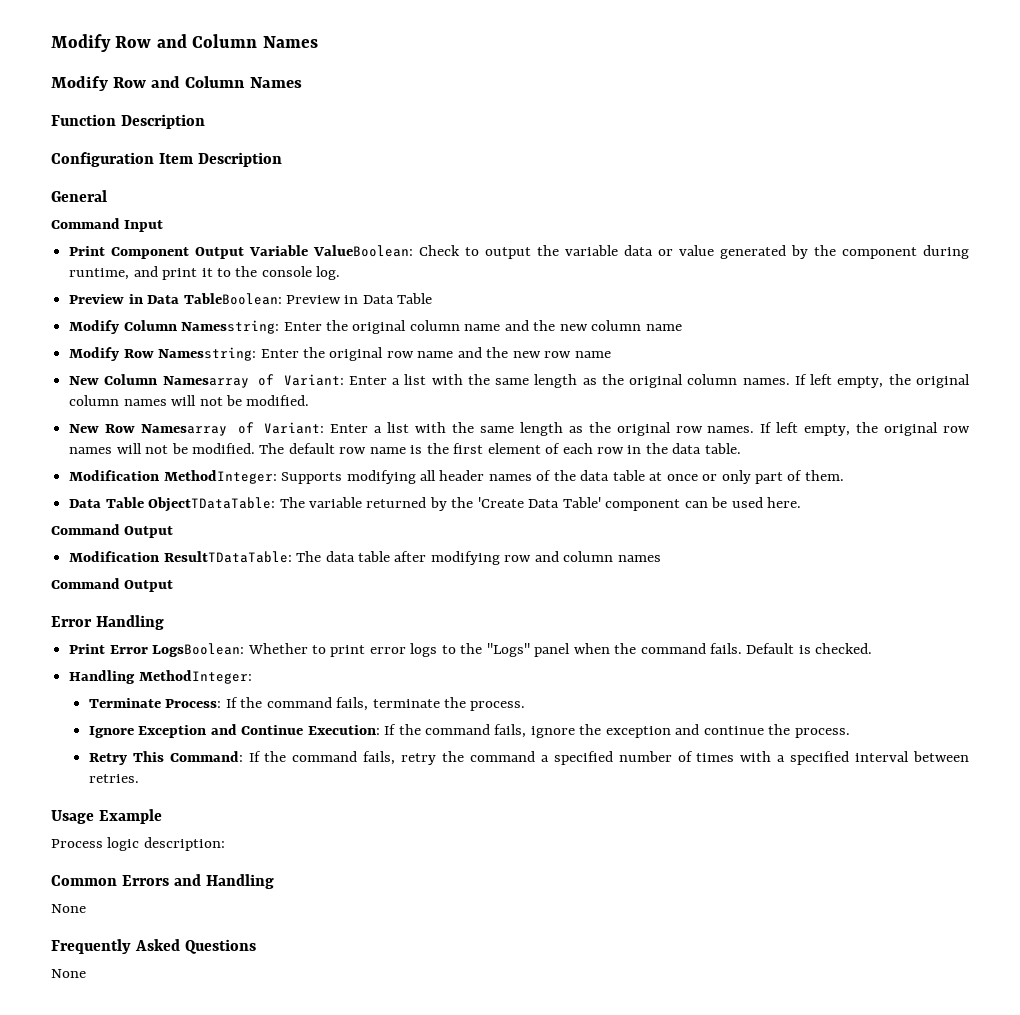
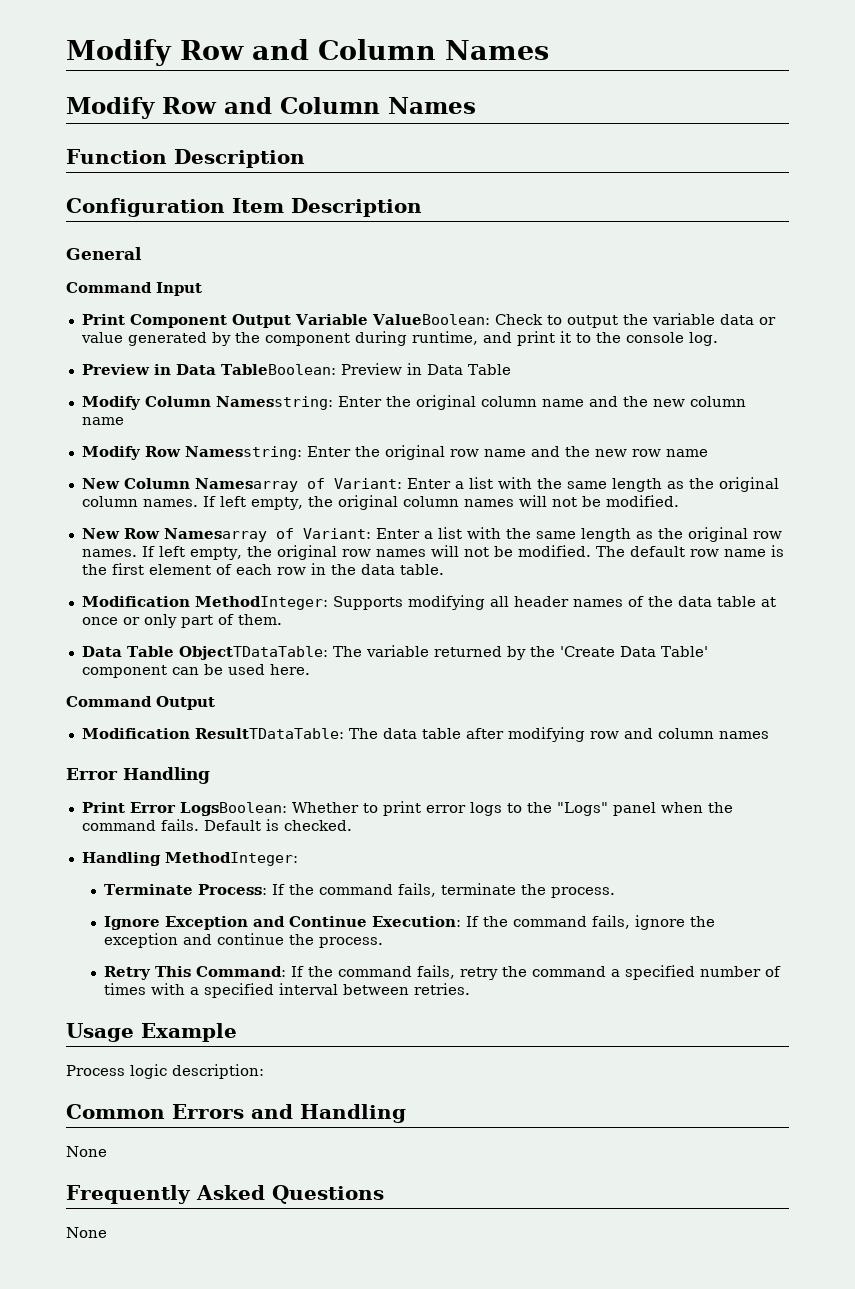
  Modification ResultTDataTable: The data table after modifying row and column names
- Command Output

